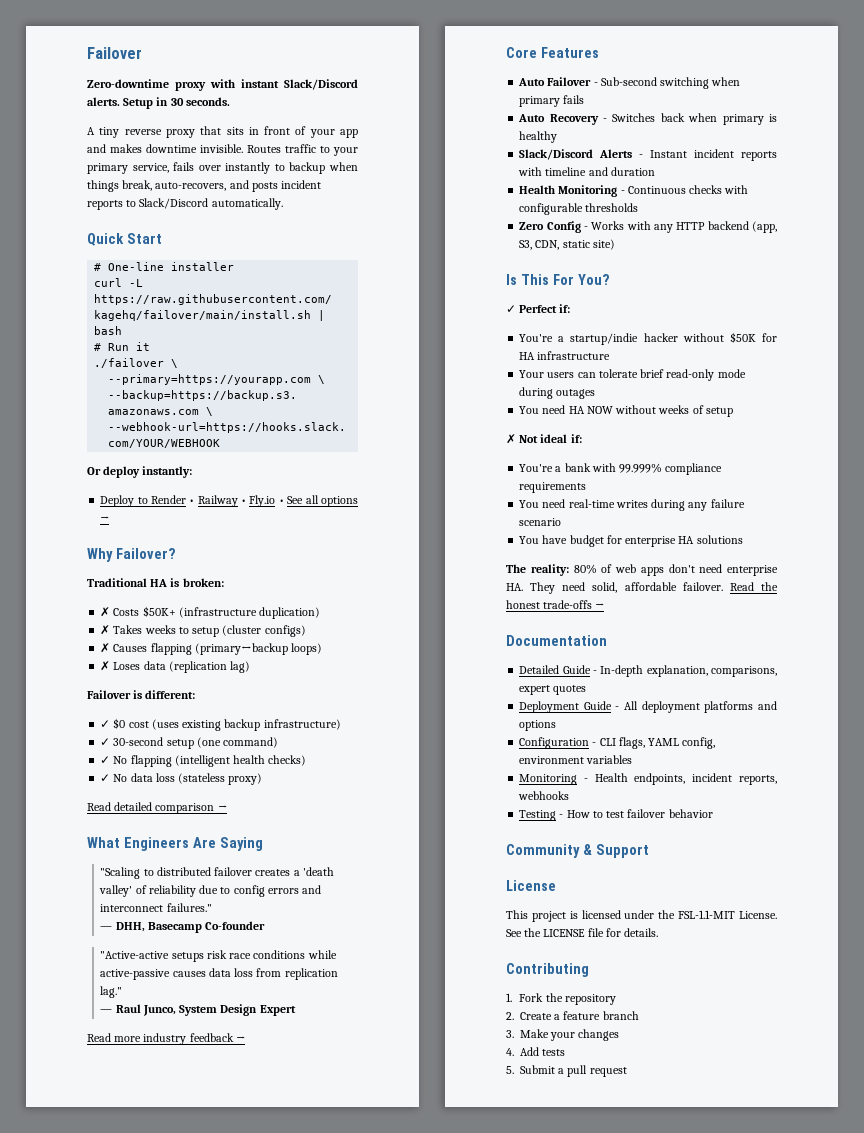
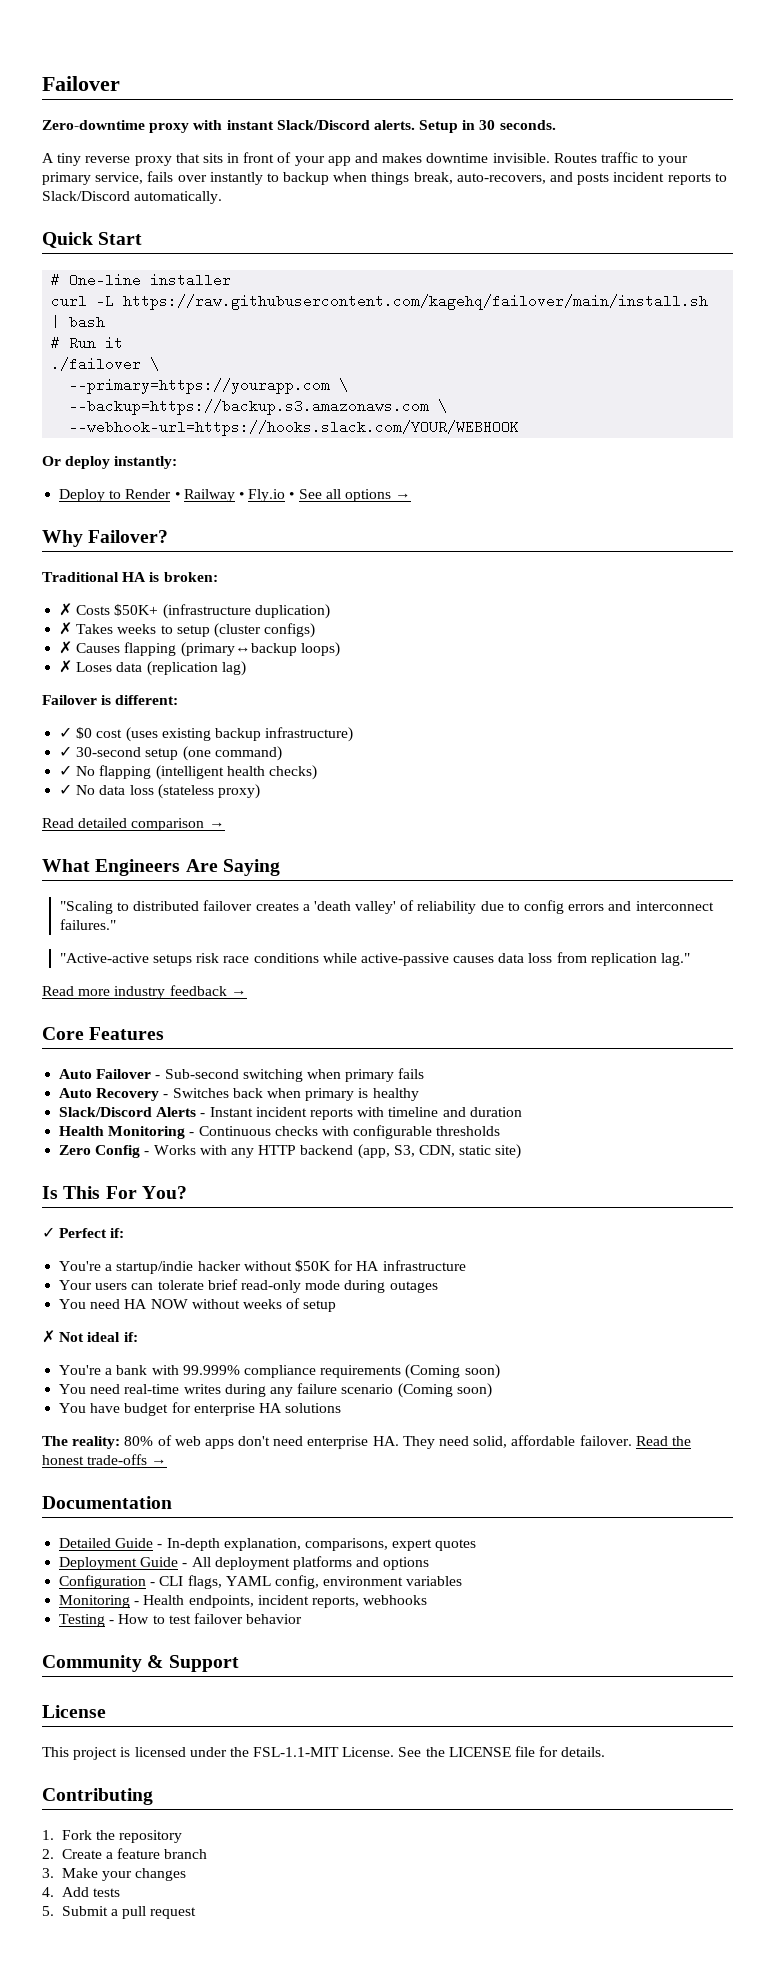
- — DHH, Basecamp Co-founder
- — Raul Junco, System Design Expert
- You're a bank with 99.999% compliance requirements
+ You're a bank with 99.999% compliance requirements (Coming soon)
- You need real-time writes during any failure scenario
+ You need real-time writes during any failure scenario (Coming soon)

